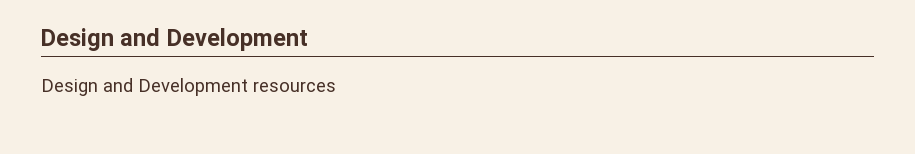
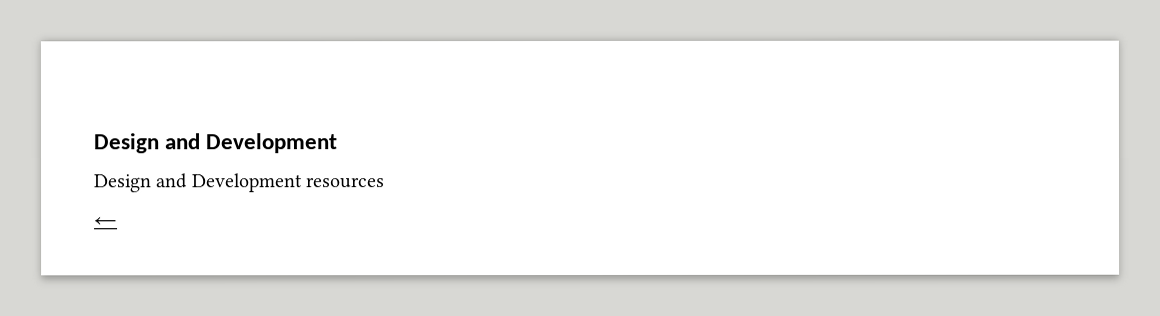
+ ←

